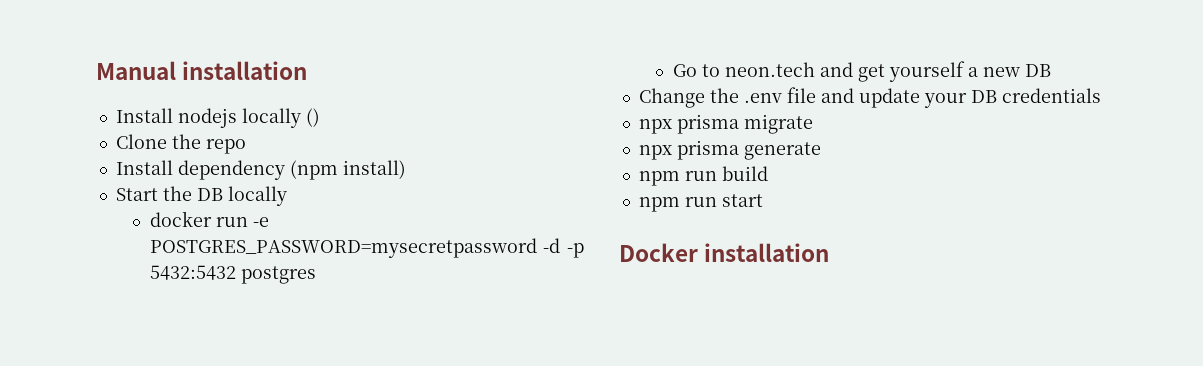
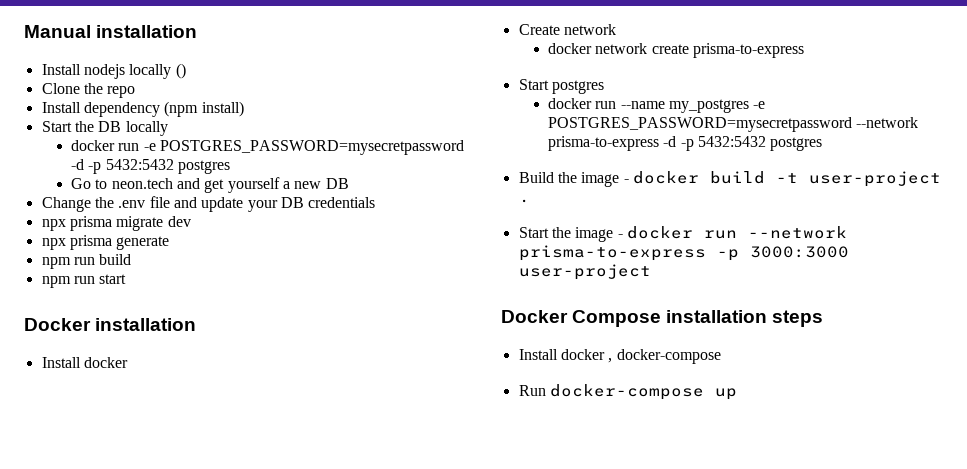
- npx prisma migrate
+ npx prisma migrate dev
  Docker installation
+ Install docker
+ Create network
+ docker network create prisma-to-express
+ Start postgres
+ docker run --name my_postgres -e POSTGRES_PASSWORD=mysecretpassword --network prisma-to-express -d -p 5432:5432 postgres
+ Build the image - docker build -t user-project .
+ Start the image - docker run --network prisma-to-express -p 3000:3000 user-project
+ Docker Compose installation steps
+ Install docker , docker-compose
+ Run docker-compose up

